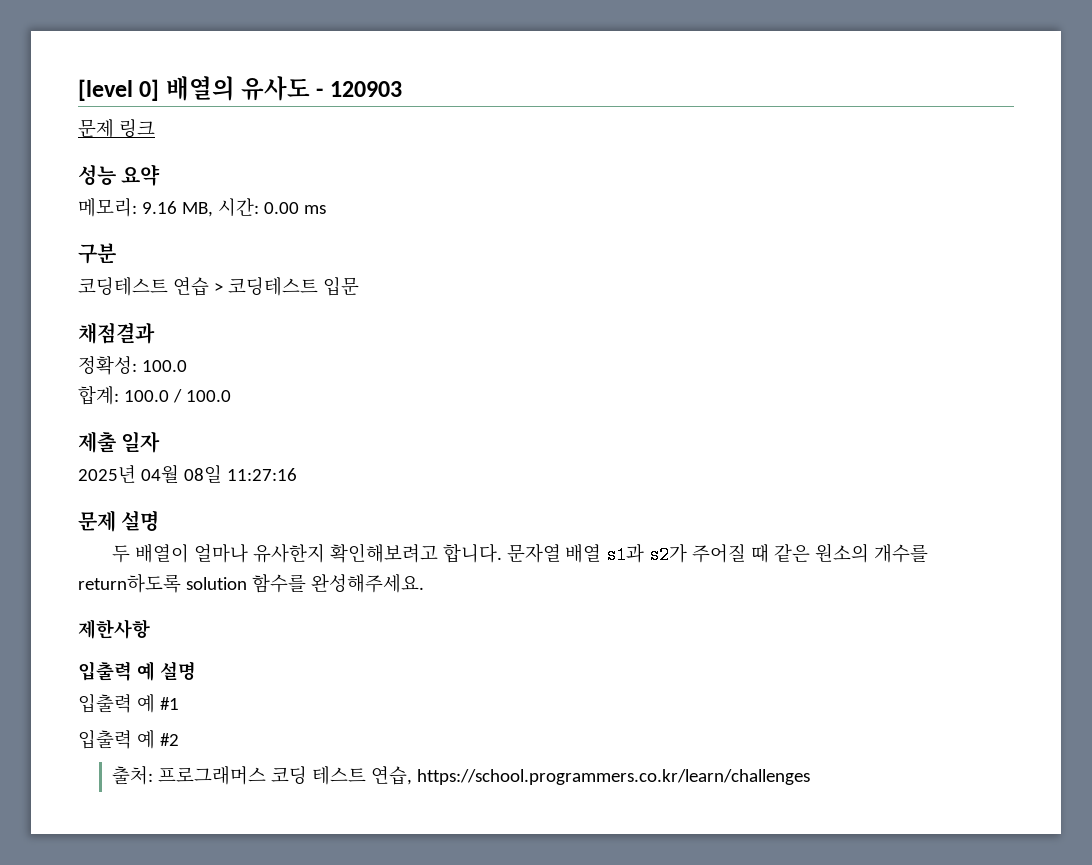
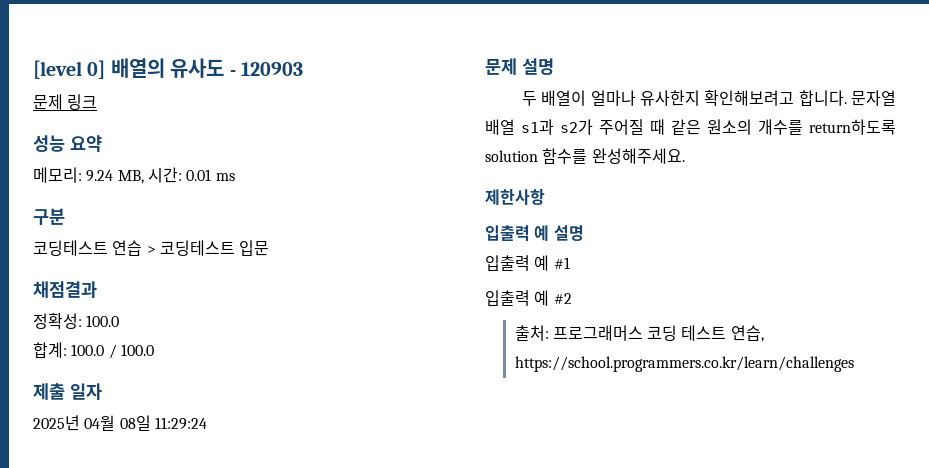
- 메모리: 9.16 MB, 시간: 0.00 ms
+ 메모리: 9.24 MB, 시간: 0.01 ms
- 2025년 04월 08일 11:27:16
+ 2025년 04월 08일 11:29:24

